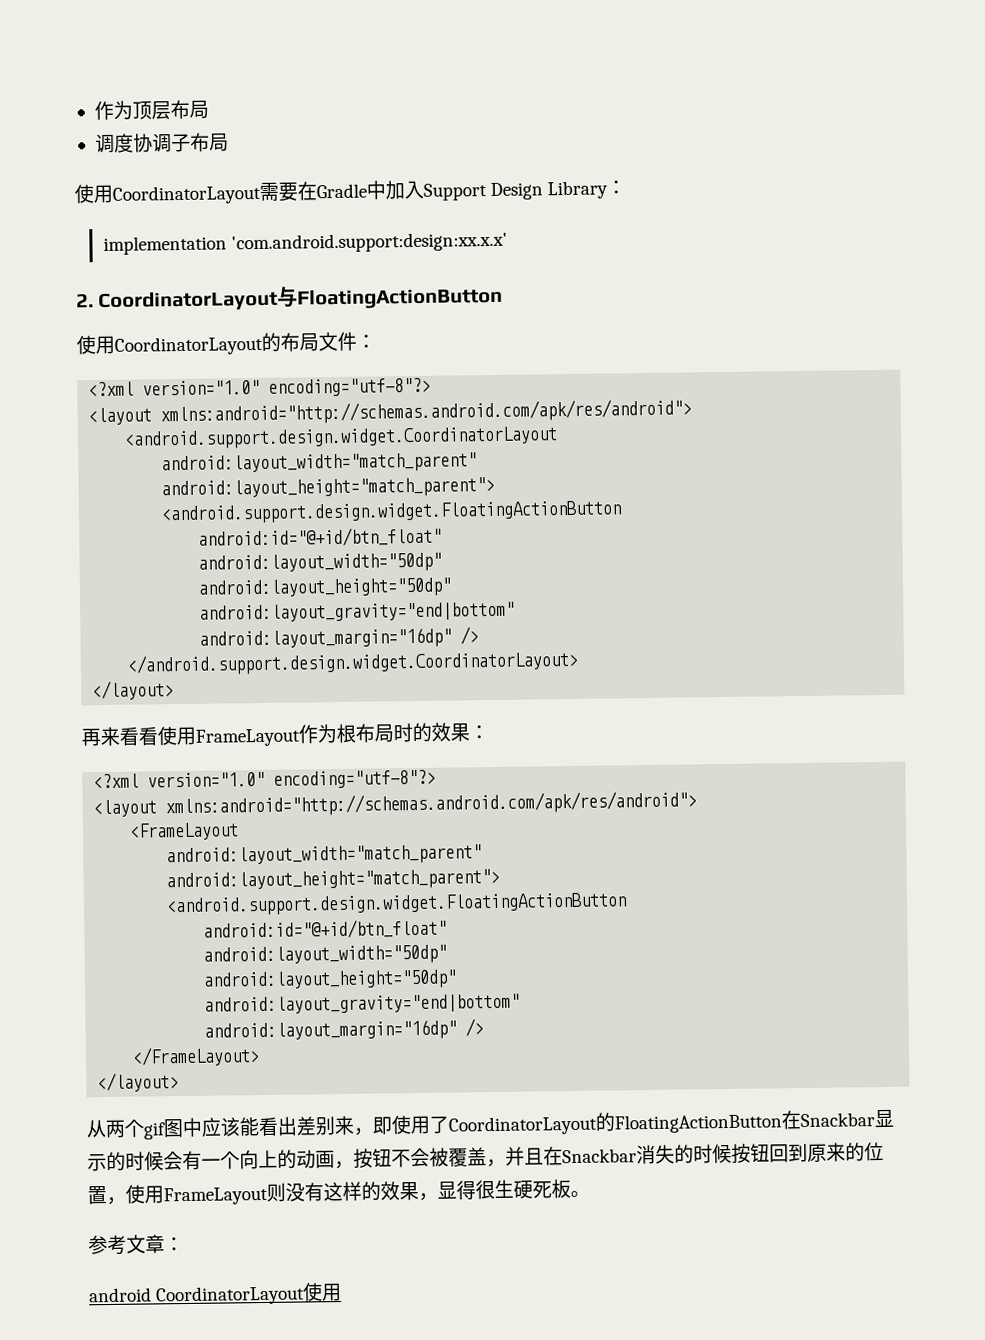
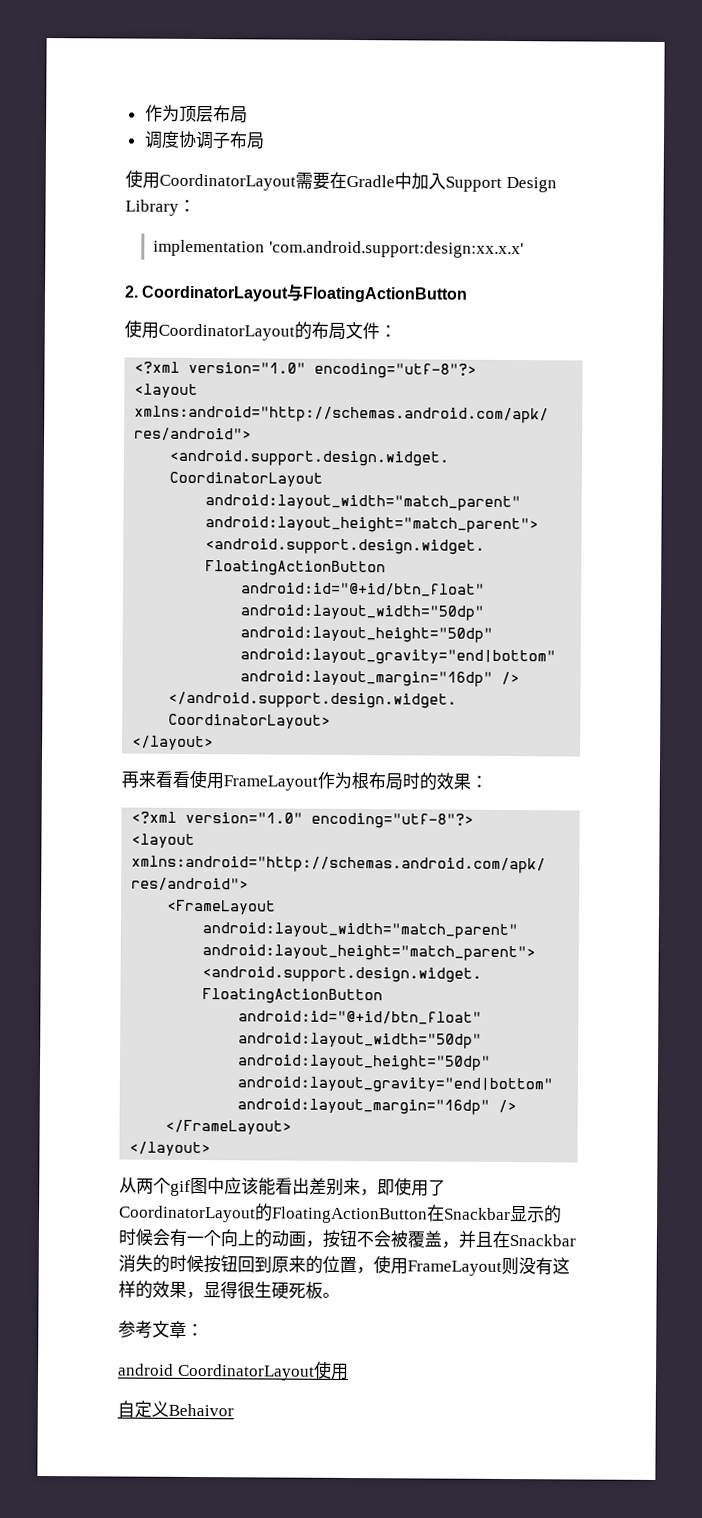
+ 自定义Behaivor

